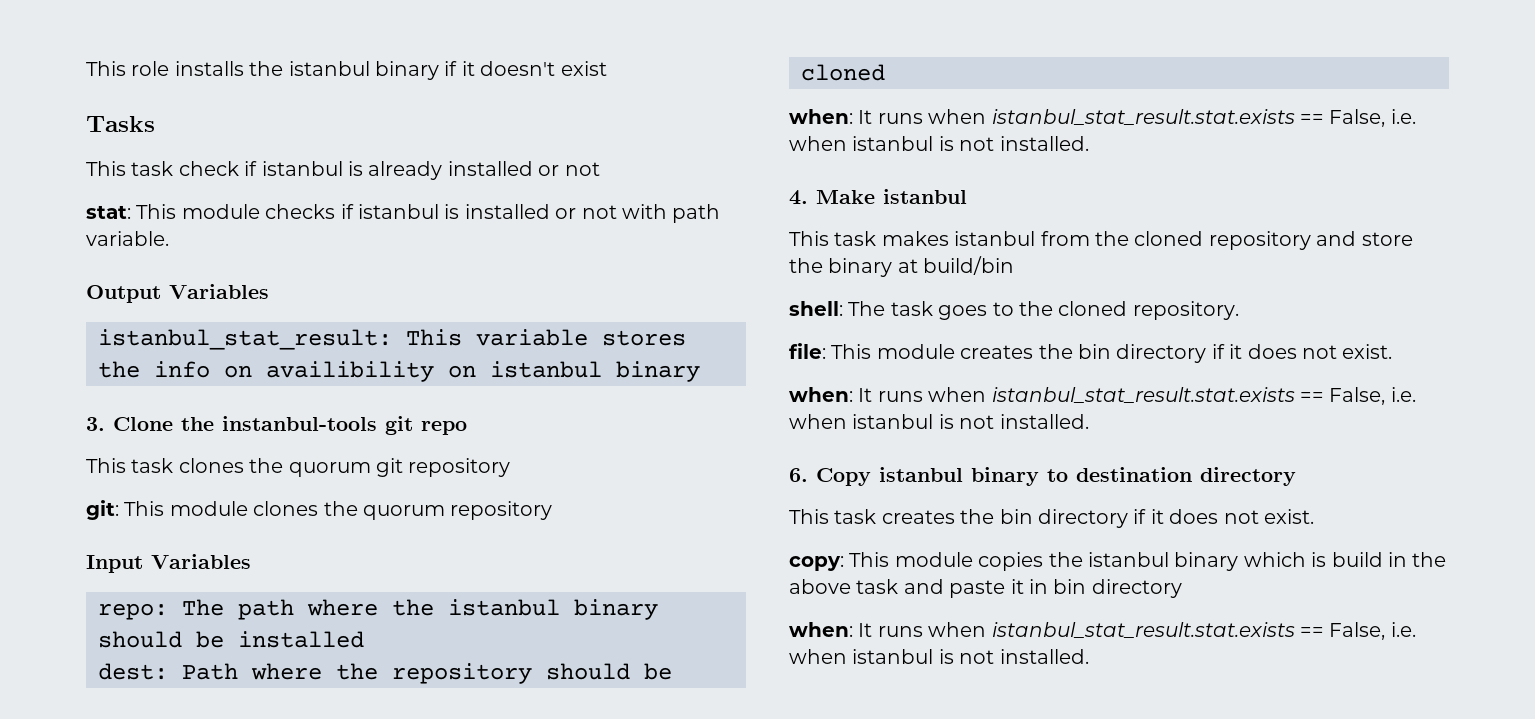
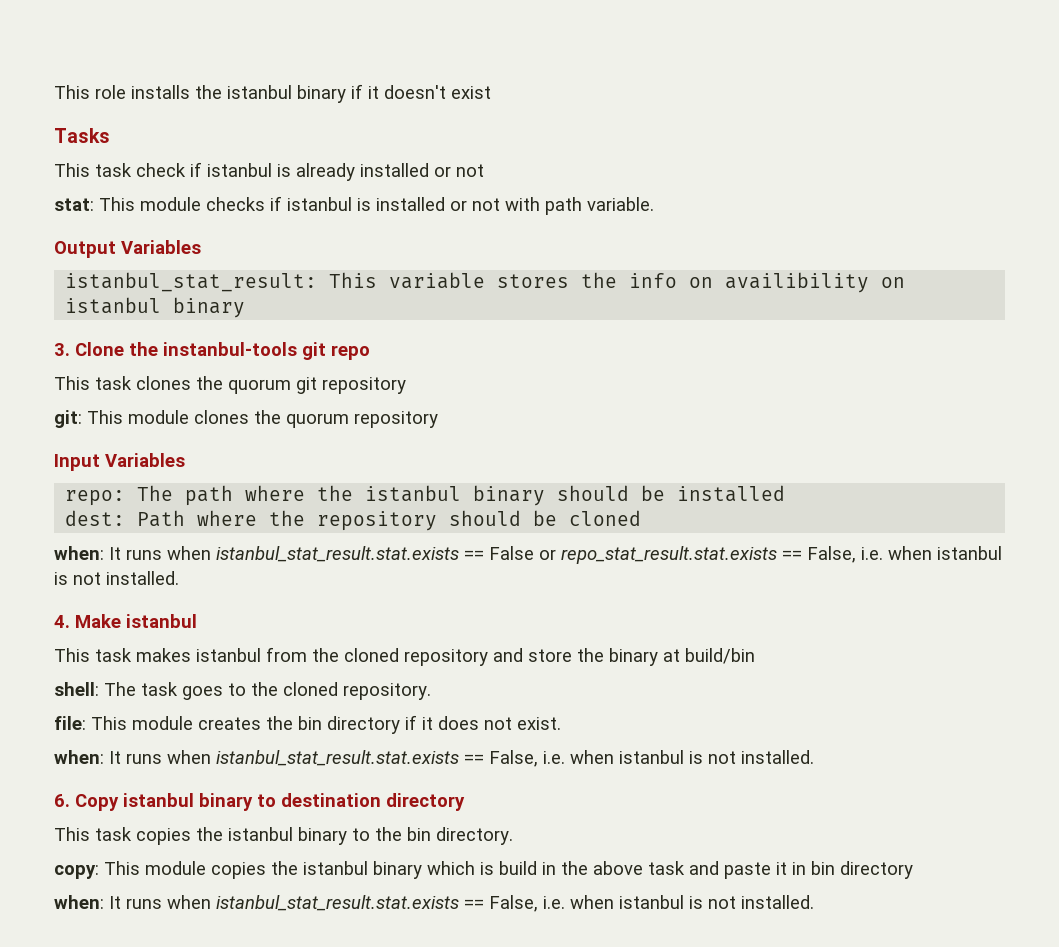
  dest: Path where the repository should be cloned
- when: It runs when istanbul_stat_result.stat.exists == False, i.e. when istanbul is not installed.
+ when: It runs when istanbul_stat_result.stat.exists == False or repo_stat_result.stat.exists == False, i.e. when istanbul is not installed.
- This task creates the bin directory if it does not exist.
+ This task copies the istanbul binary to the bin directory.

